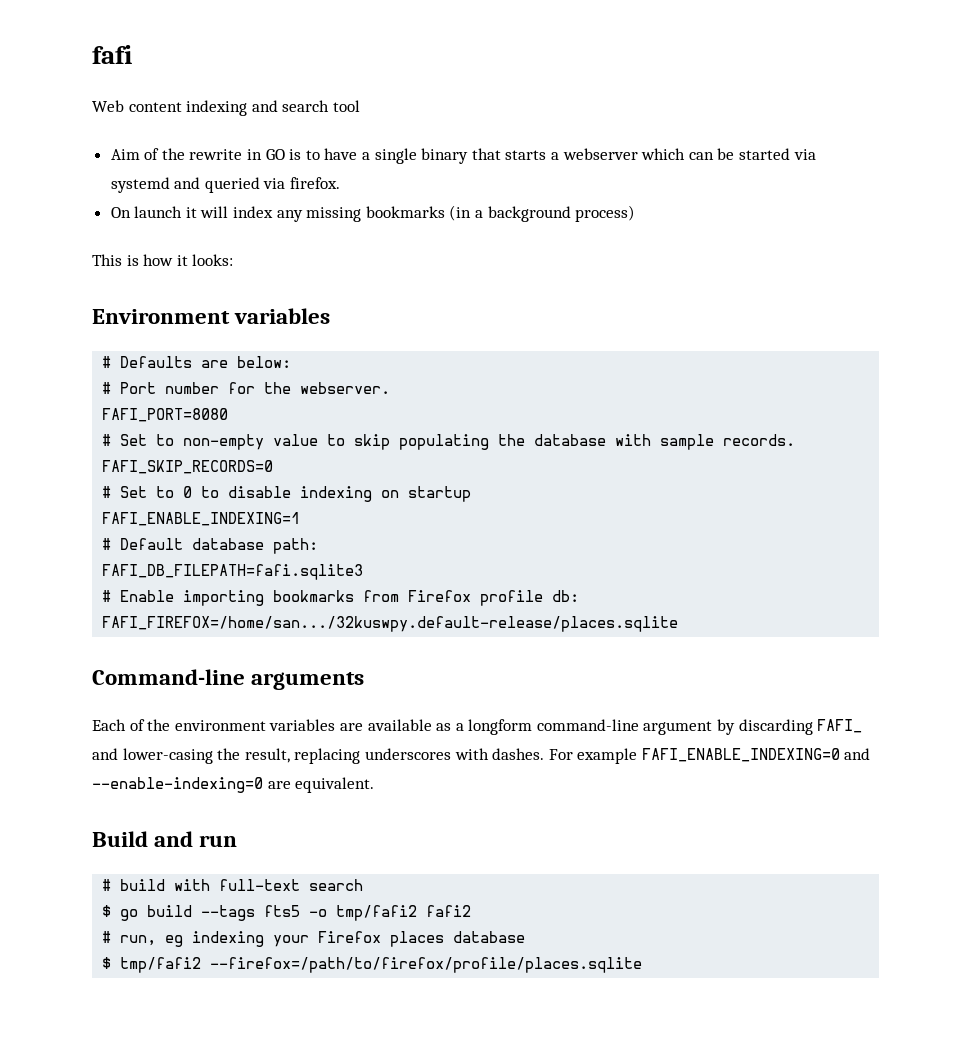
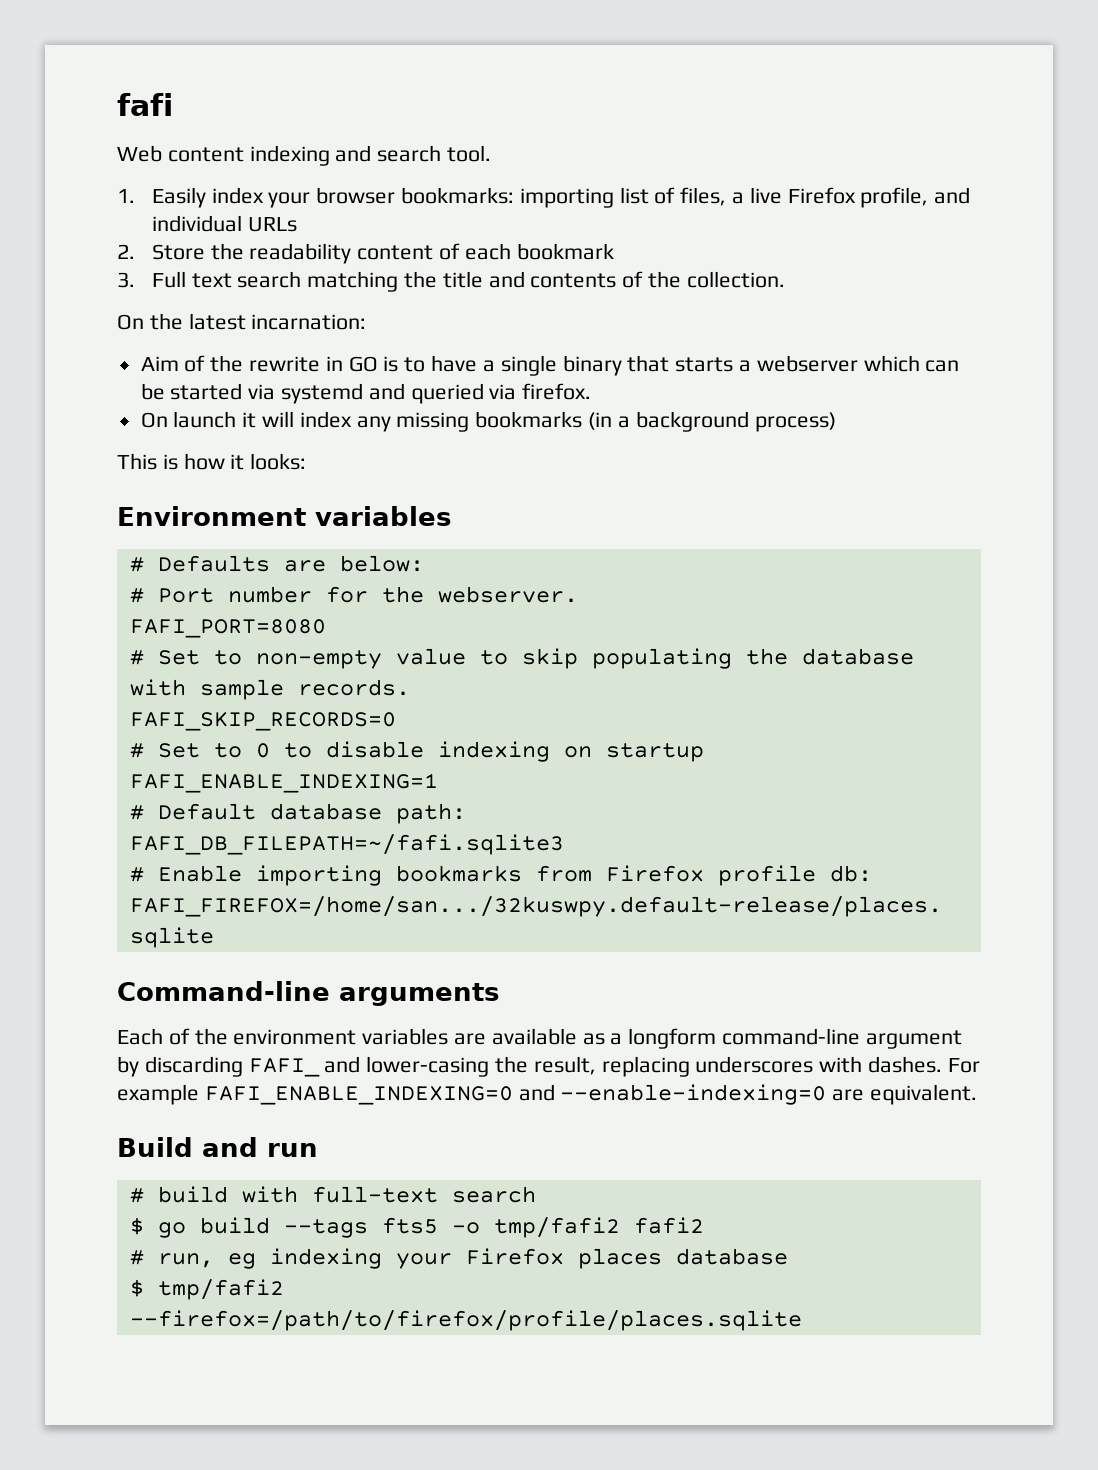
- Web content indexing and search tool
+ Web content indexing and search tool.
+ 1. Easily index your browser bookmarks: importing list of files, a live Firefox profile, and individual URLs
+ 2. Store the readability content of each bookmark
+ 3. Full text search matching the title and contents of the collection.
+ On the latest incarnation:
- FAFI_DB_FILEPATH=fafi.sqlite3
+ FAFI_DB_FILEPATH=~/fafi.sqlite3

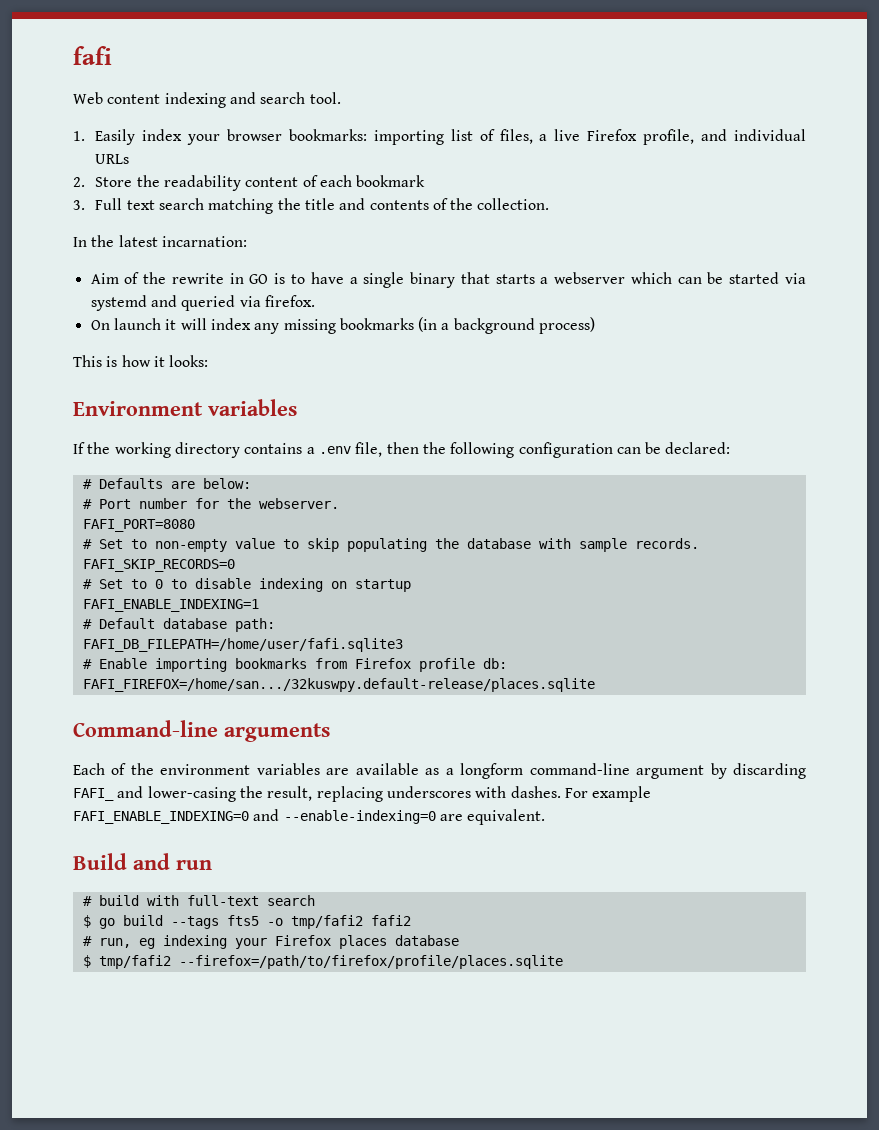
- On the latest incarnation:
+ In the latest incarnation:
+ If the working directory contains a .env file, then the following configuration can be declared:
- FAFI_DB_FILEPATH=~/fafi.sqlite3
+ FAFI_DB_FILEPATH=/home/user/fafi.sqlite3

